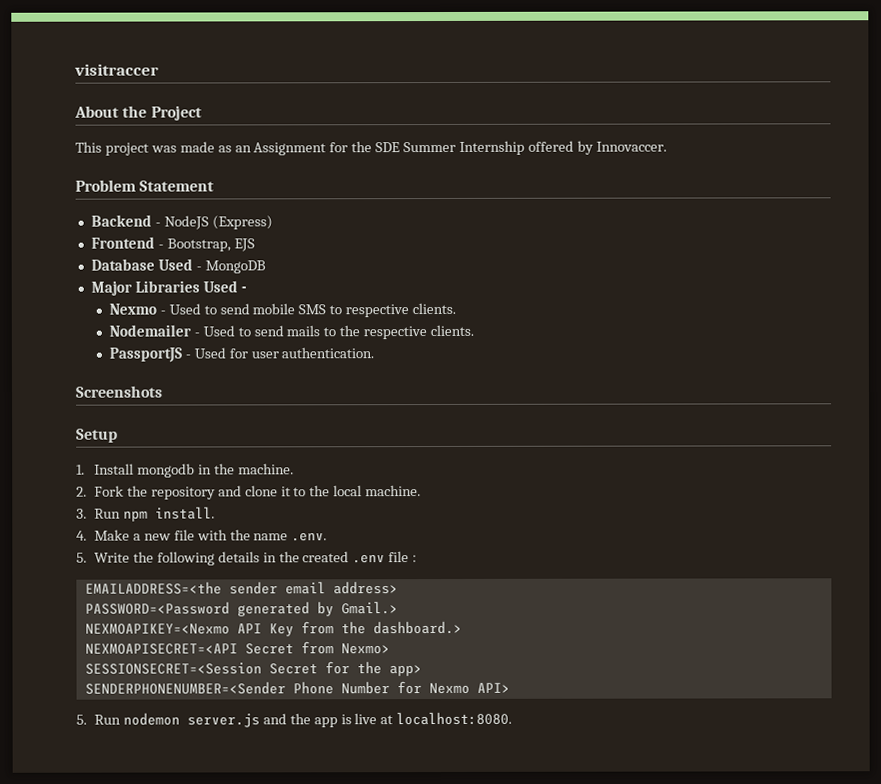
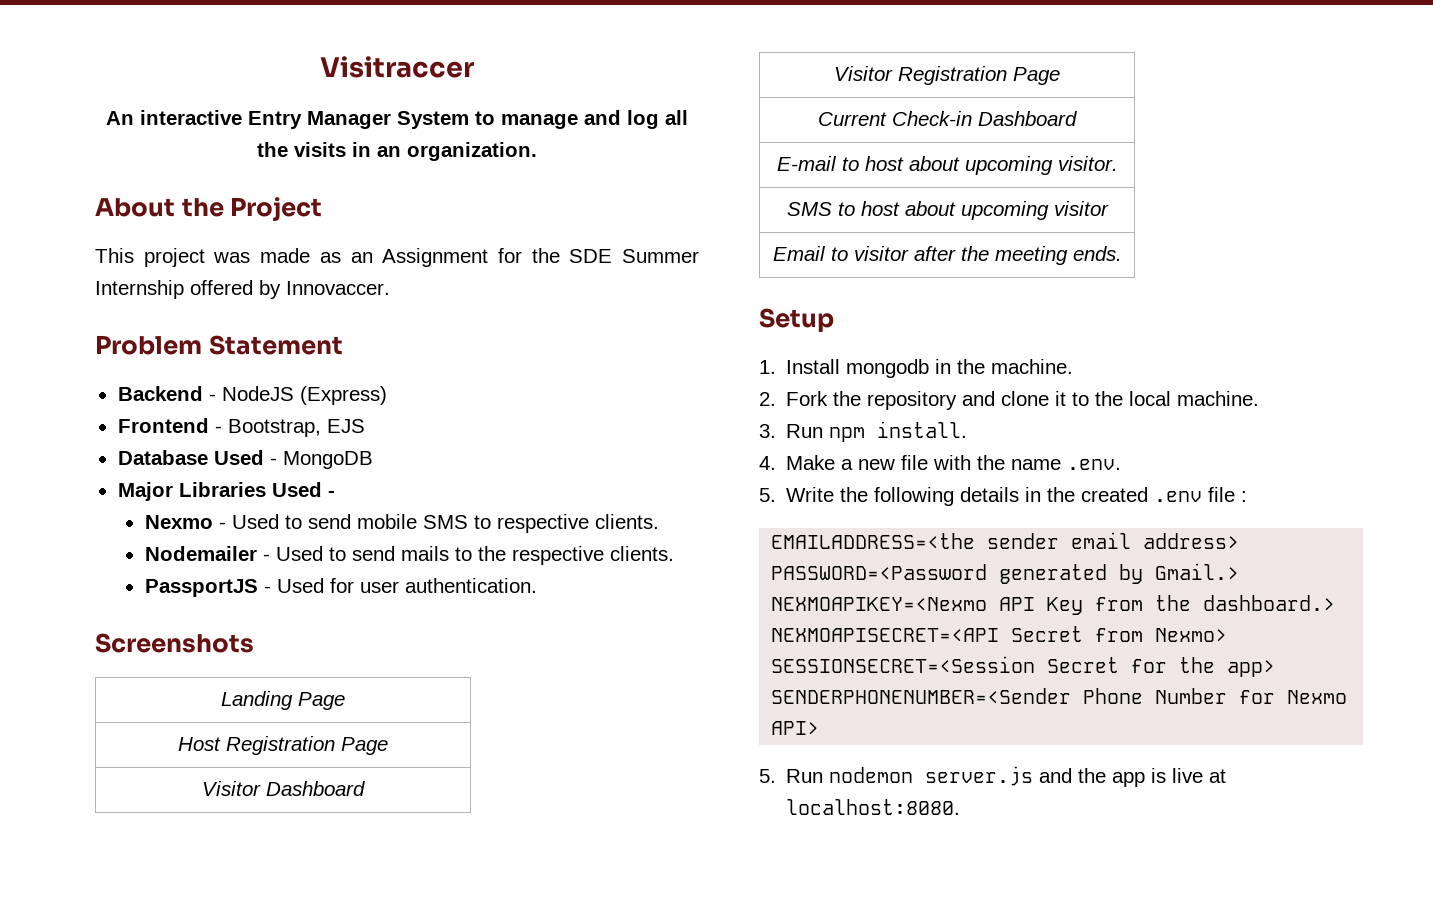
- visitraccer
+ Visitraccer
+ An interactive Entry Manager System to manage and log all the visits in an organization.
+ Landing Page
+ Host Registration Page
+ Visitor Dashboard
+ Visitor Registration Page
+ Current Check-in Dashboard
+ E-mail to host about upcoming visitor.
+ SMS to host about upcoming visitor
+ Email to visitor after the meeting ends.

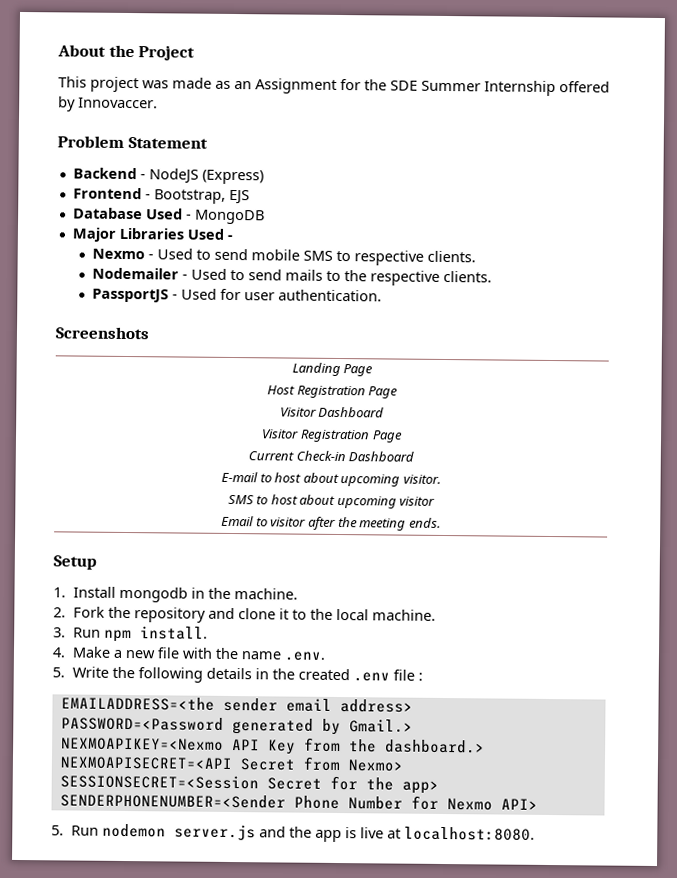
- Visitraccer
- An interactive Entry Manager System to manage and log all the visits in an organization.

